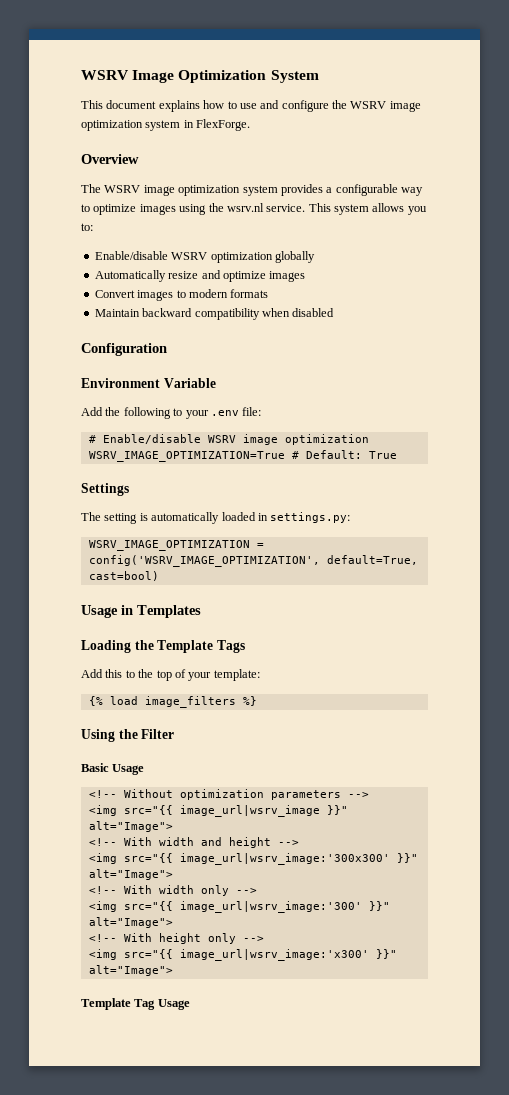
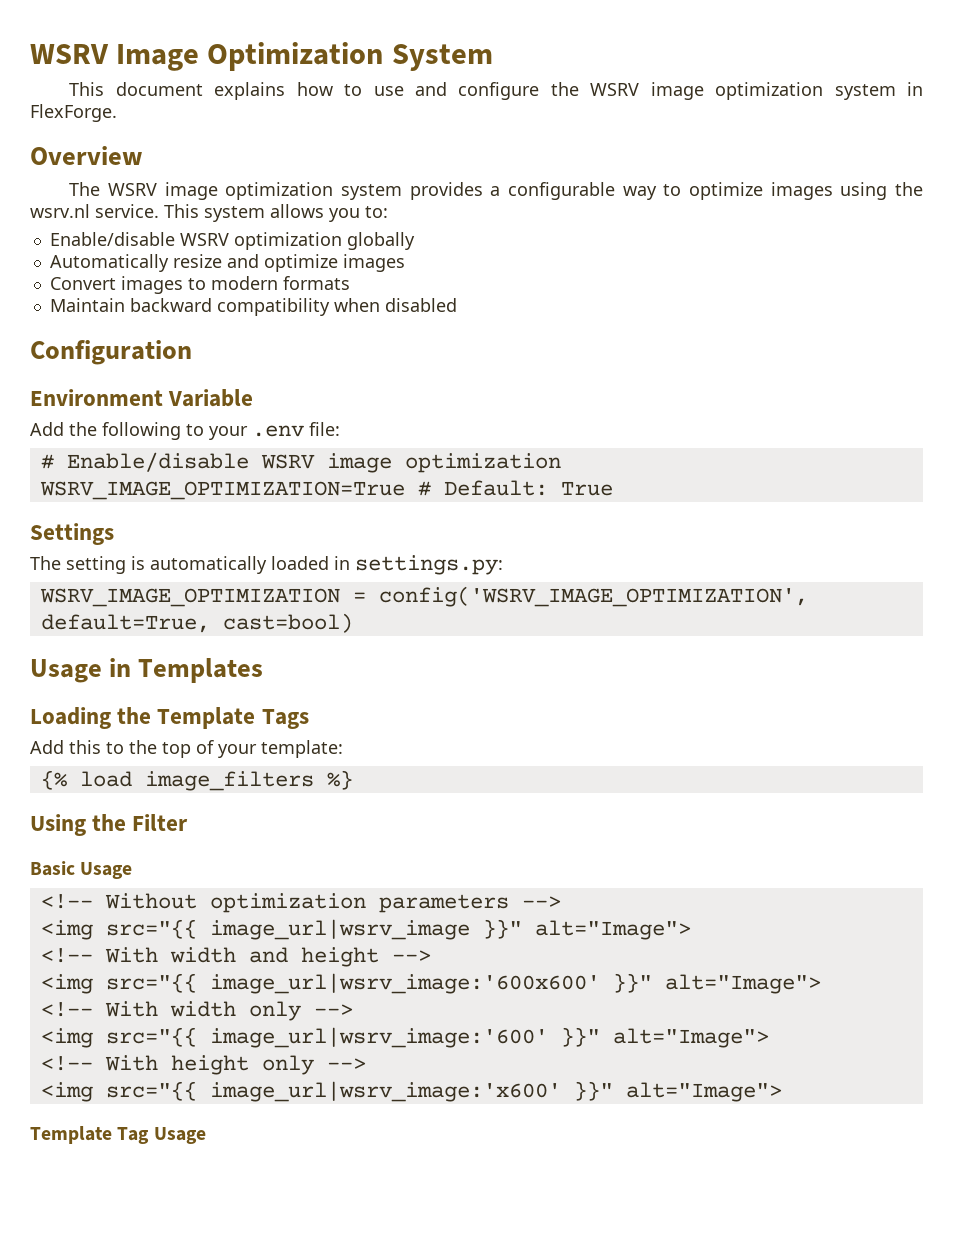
- <img src="{{ image_url|wsrv_image:'300x300' }}" alt="Image">
+ <img src="{{ image_url|wsrv_image:'600x600' }}" alt="Image">
- <img src="{{ image_url|wsrv_image:'300' }}" alt="Image">
+ <img src="{{ image_url|wsrv_image:'600' }}" alt="Image">
- <img src="{{ image_url|wsrv_image:'x300' }}" alt="Image">
+ <img src="{{ image_url|wsrv_image:'x600' }}" alt="Image">

